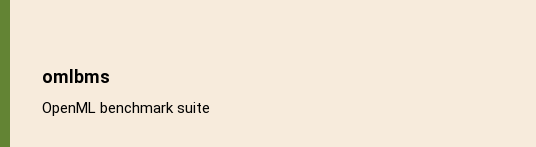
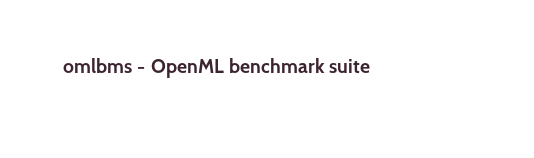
- omlbms
- OpenML benchmark suite
+ omlbms - OpenML benchmark suite

